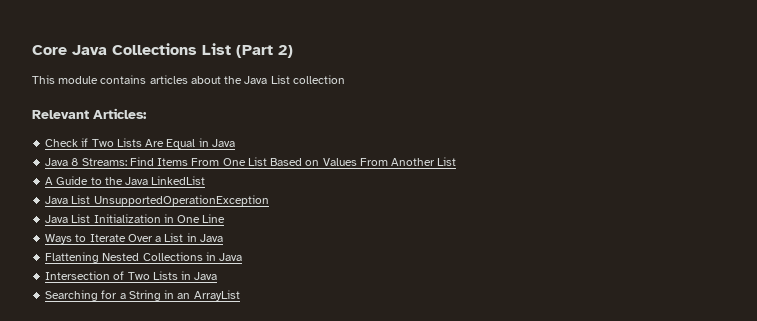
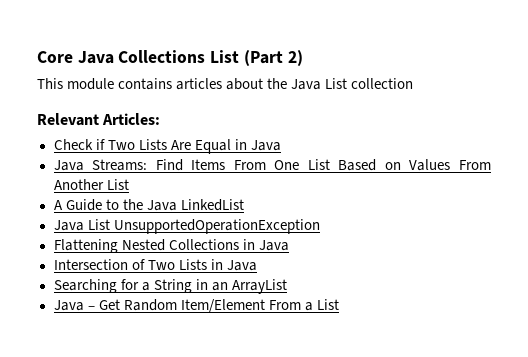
- Java 8 Streams: Find Items From One List Based on Values From Another List
+ Java Streams: Find Items From One List Based on Values From Another List
- Java List Initialization in One Line
- Ways to Iterate Over a List in Java
+ Java – Get Random Item/Element From a List

